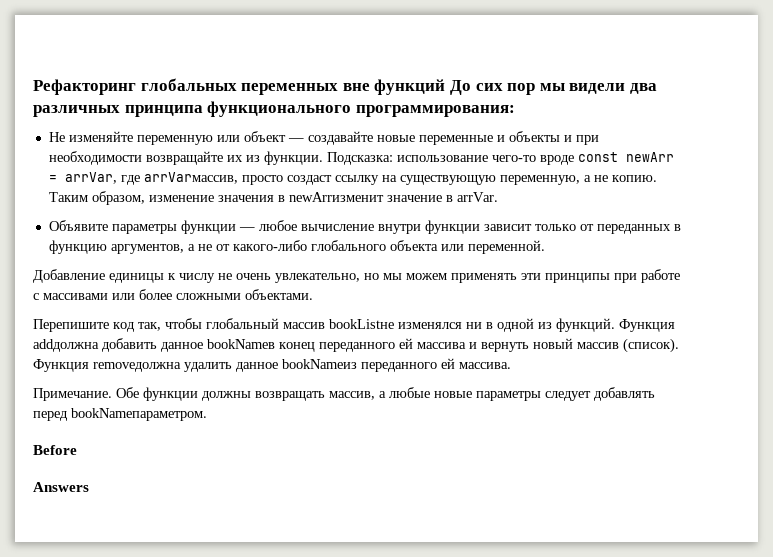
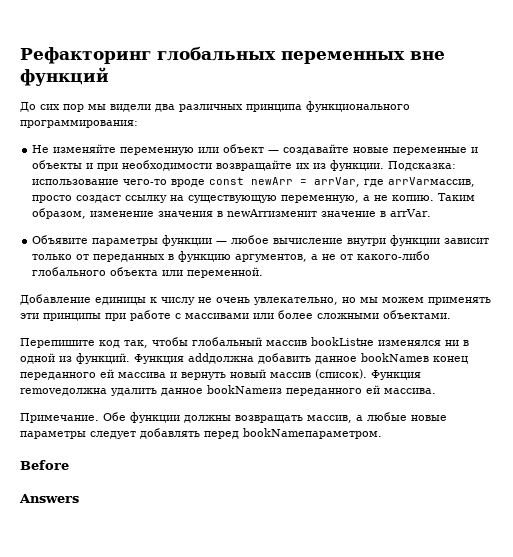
- Рефакторинг глобальных переменных вне функций До сих пор мы видели два различных принципа функционального программирования:
+ Рефакторинг глобальных переменных вне функций
+ До сих пор мы видели два различных принципа функционального программирования:

